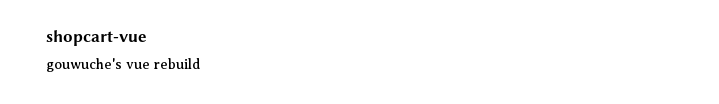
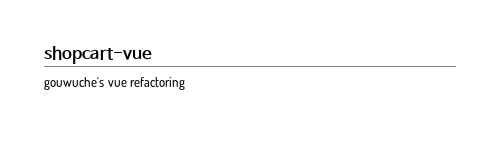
- gouwuche's vue rebuild
+ gouwuche's vue refactoring

